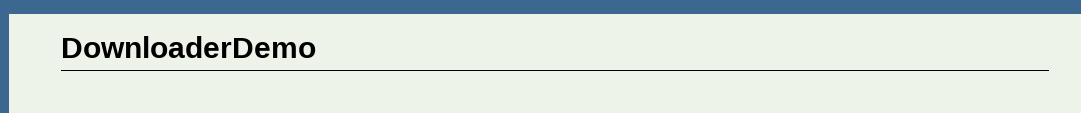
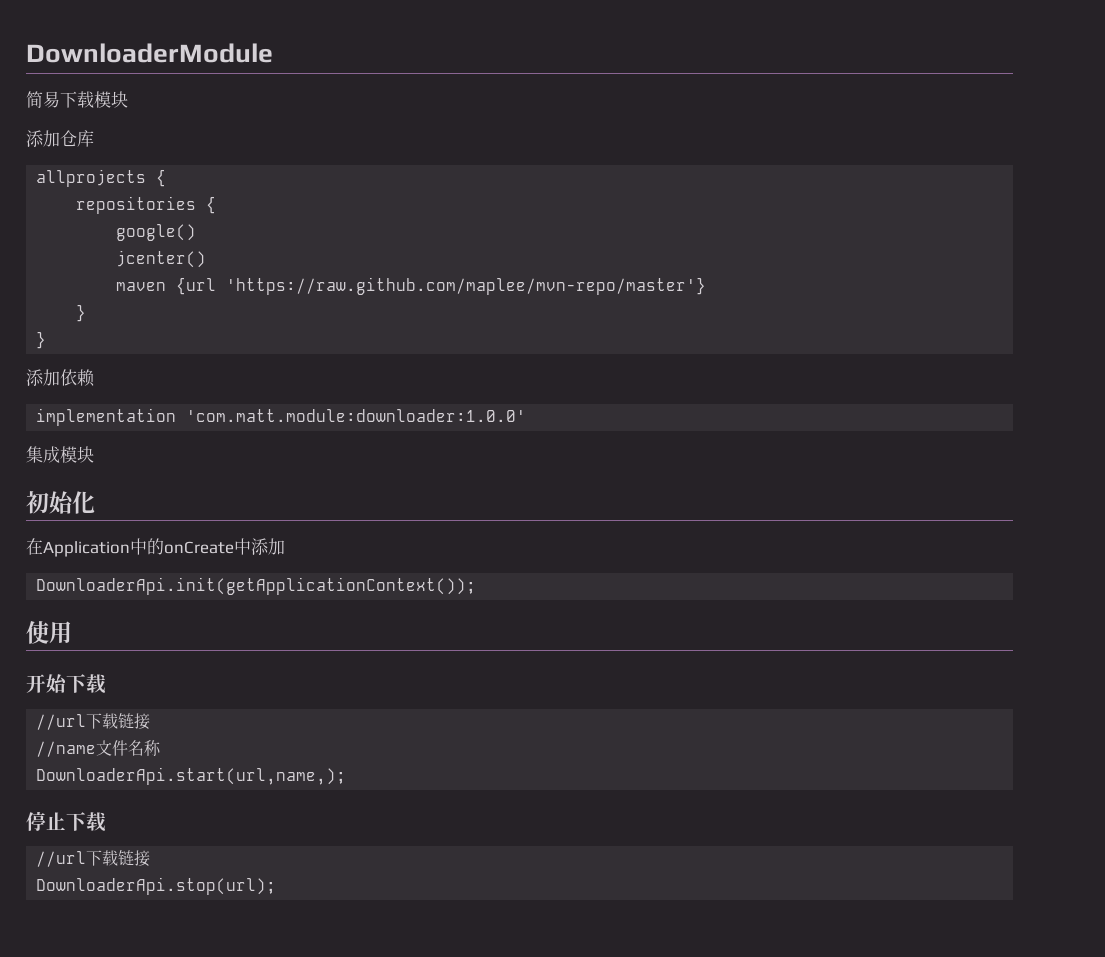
- DownloaderDemo
+ DownloaderModule
+ 简易下载模块
+ 添加仓库
+ allprojects {
+ repositories {
+ google()
+ jcenter()
+ maven {url 'https://raw.github.com/maplee/mvn-repo/master'}
+ }
+ }
+ 添加依赖
+ implementation 'com.matt.module:downloader:1.0.0'
+ 集成模块
+ 初始化
+ 在Application中的onCreate中添加
+ DownloaderApi.init(getApplicationContext());
+ 使用
+ 开始下载
+ //url下载链接
+ //name文件名称
+ DownloaderApi.start(url,name,);
+ 停止下载
+ //url下载链接
+ DownloaderApi.stop(url);

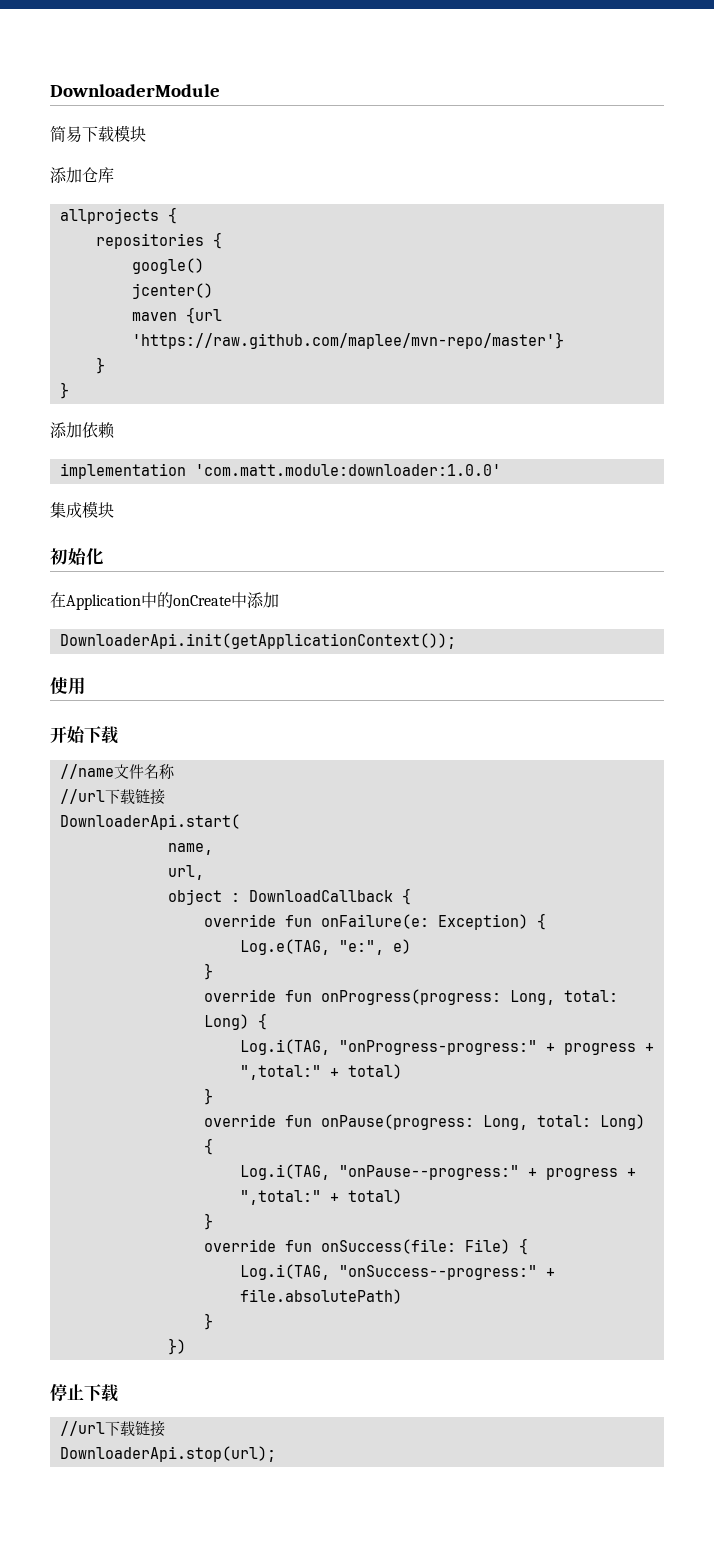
  开始下载
+ //name文件名称
  //url下载链接
- //name文件名称
- DownloaderApi.start(url,name,);
+ DownloaderApi.start(
+ name,
+ url,
+ object : DownloadCallback {
+ override fun onFailure(e: Exception) {
+ Log.e(TAG, "e:", e)
+ }
+ override fun onProgress(progress: Long, total: Long) {
+ Log.i(TAG, "onProgress-progress:" + progress + ",total:" + total)
+ }
+ override fun onPause(progress: Long, total: Long) {
+ Log.i(TAG, "onPause--progress:" + progress + ",total:" + total)
+ }
+ override fun onSuccess(file: File) {
+ Log.i(TAG, "onSuccess--progress:" + file.absolutePath)
+ }
+ })

